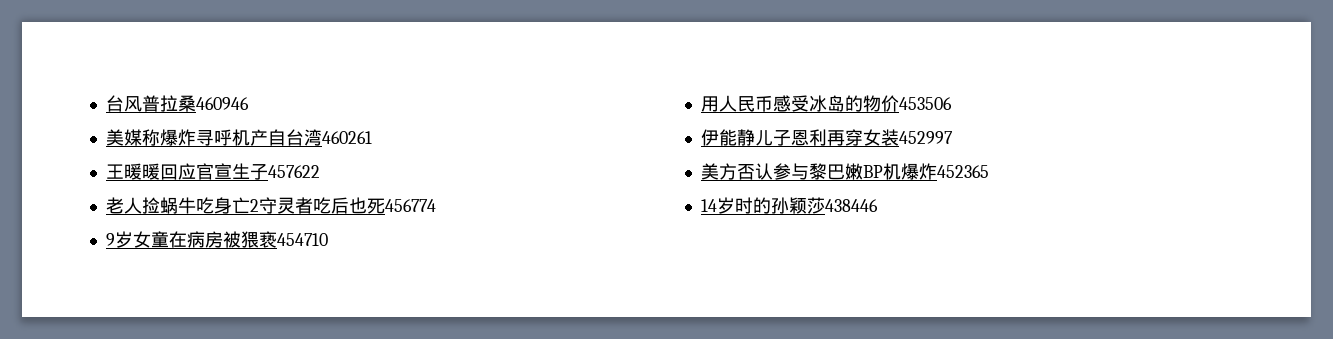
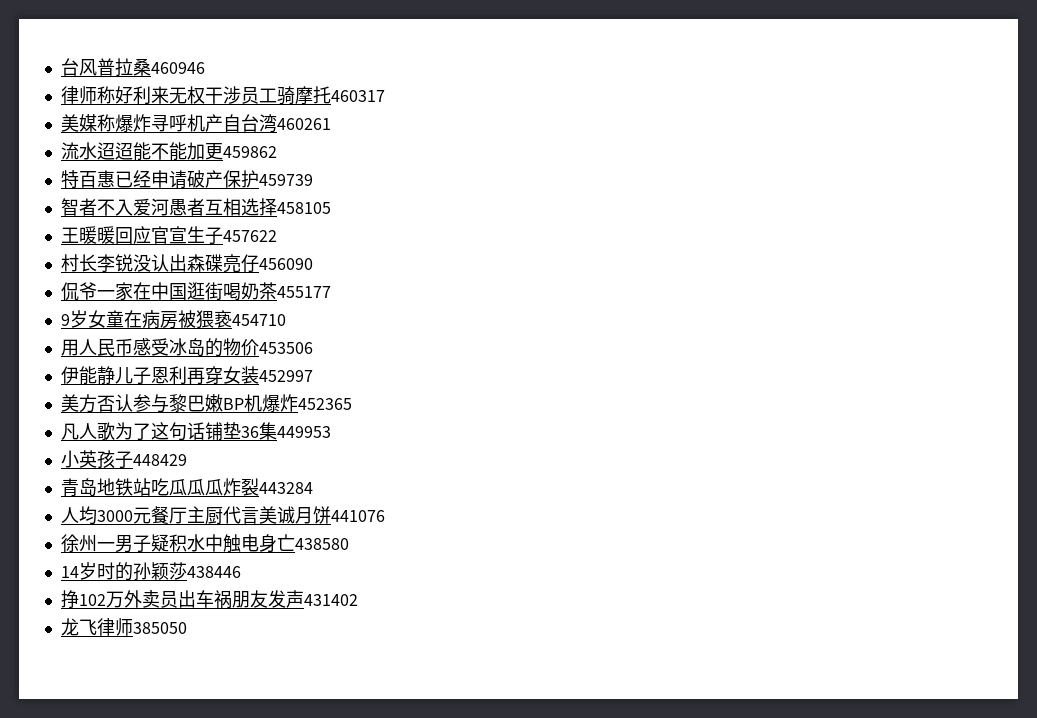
+ 律师称好利来无权干涉员工骑摩托460317
+ 流水迢迢能不能加更459862
+ 特百惠已经申请破产保护459739
+ 智者不入爱河愚者互相选择458105
- 老人捡蜗牛吃身亡2守灵者吃后也死456774
+ 村长李锐没认出森碟亮仔456090
+ 侃爷一家在中国逛街喝奶茶455177
+ 凡人歌为了这句话铺垫36集449953
+ 小英孩子448429
+ 青岛地铁站吃瓜瓜瓜炸裂443284
+ 人均3000元餐厅主厨代言美诚月饼441076
+ 徐州一男子疑积水中触电身亡438580
+ 挣102万外卖员出车祸朋友发声431402
+ 龙飞律师385050

